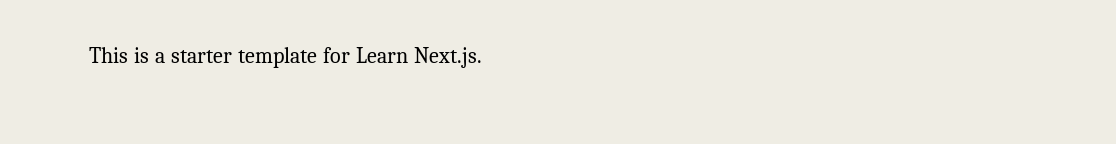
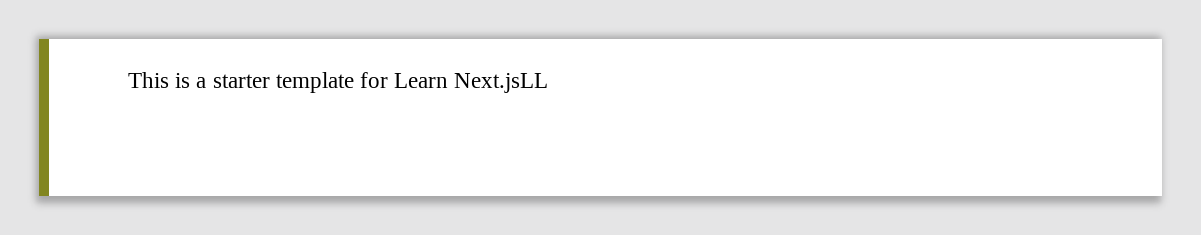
- This is a starter template for Learn Next.js.
+ This is a starter template for Learn Next.jsLL

